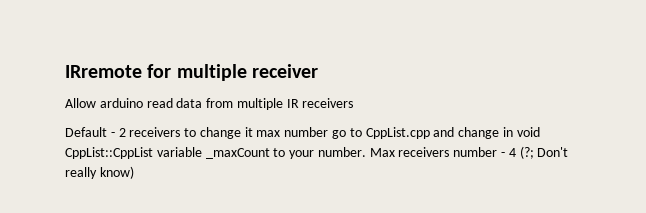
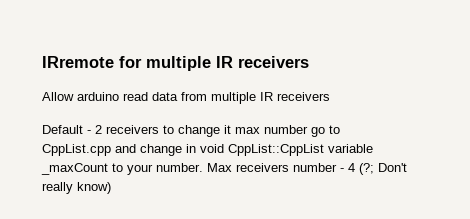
- IRremote for multiple receiver
+ IRremote for multiple IR receivers

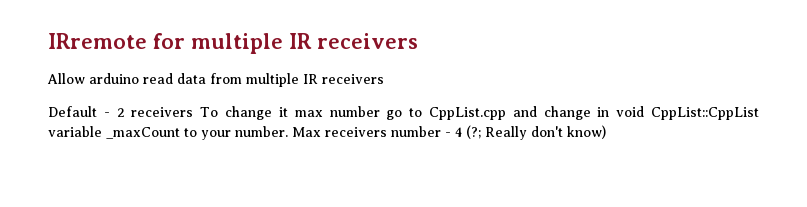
- Default - 2 receivers to change it max number go to CppList.cpp and change in void CppList::CppList variable _maxCount to your number.
+ Default - 2 receivers To change it max number go to CppList.cpp and change in void CppList::CppList variable _maxCount to your number.
- Max receivers number - 4 (?; Don't really know)
+ Max receivers number - 4 (?; Really don't know)

